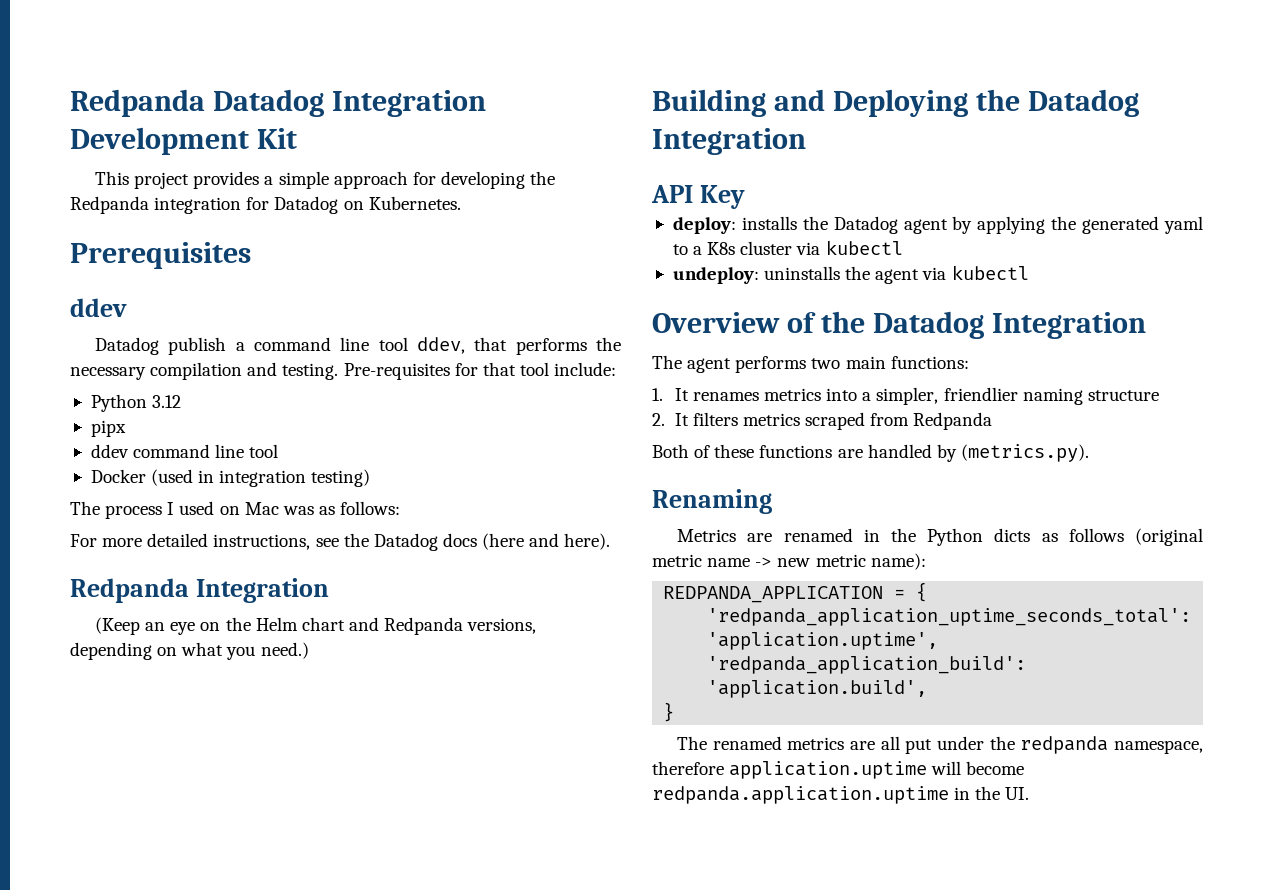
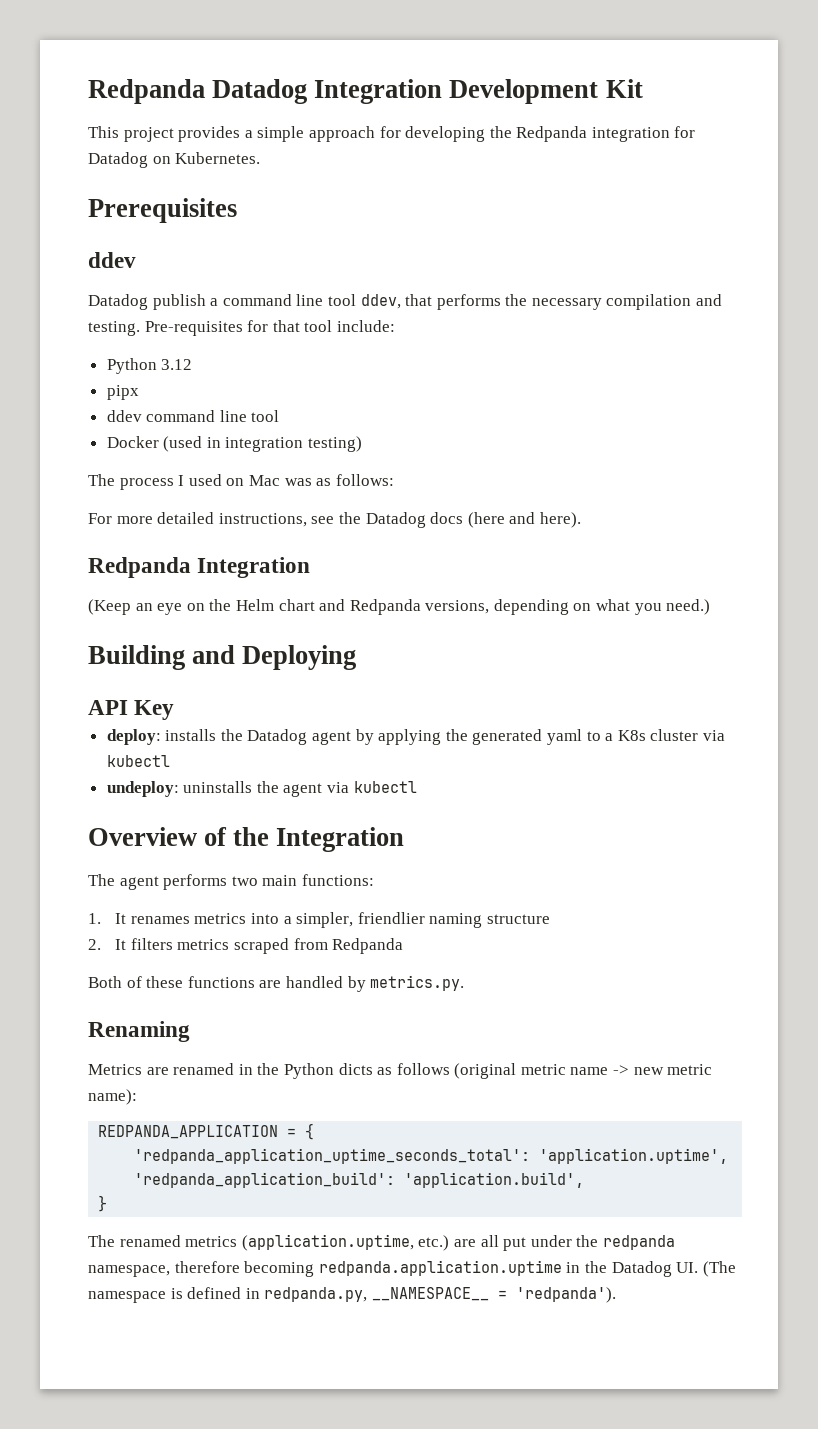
- Building and Deploying the Datadog Integration
+ Building and Deploying
- Overview of the Datadog Integration
+ Overview of the Integration
- Both of these functions are handled by (metrics.py).
+ Both of these functions are handled by metrics.py.
- The renamed metrics are all put under the redpanda namespace, therefore application.uptime will become redpanda.application.uptime in the UI.
+ The renamed metrics (application.uptime, etc.) are all put under the redpanda namespace, therefore becoming redpanda.application.uptime in the Datadog UI. (The namespace is defined in redpanda.py, __NAMESPACE__ = 'redpanda').

